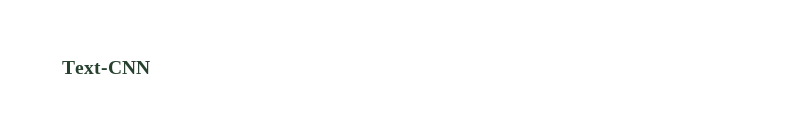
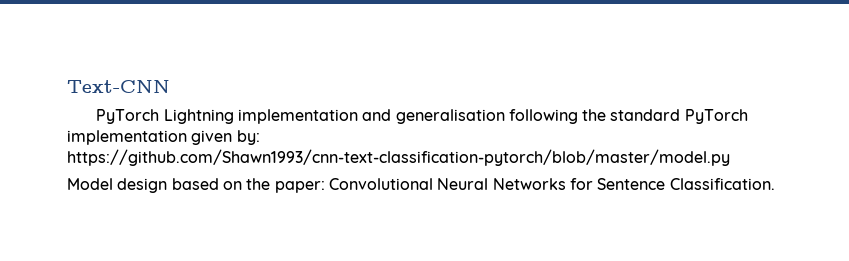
+ PyTorch Lightning implementation and generalisation following the standard PyTorch implementation given by: https://github.com/Shawn1993/cnn-text-classification-pytorch/blob/master/model.py
+ Model design based on the paper: Convolutional Neural Networks for Sentence Classification.

